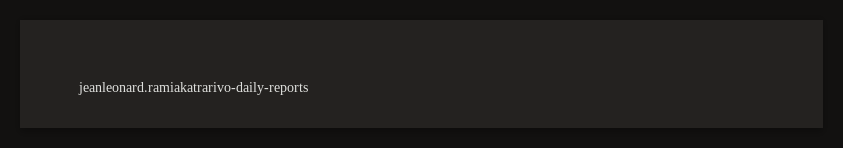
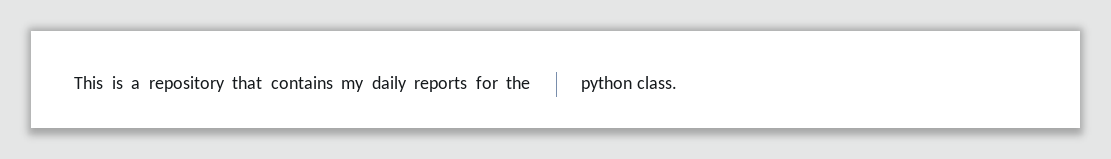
- jeanleonard.ramiakatrarivo-daily-reports
+ This is a repository that contains my daily reports for the python class.

